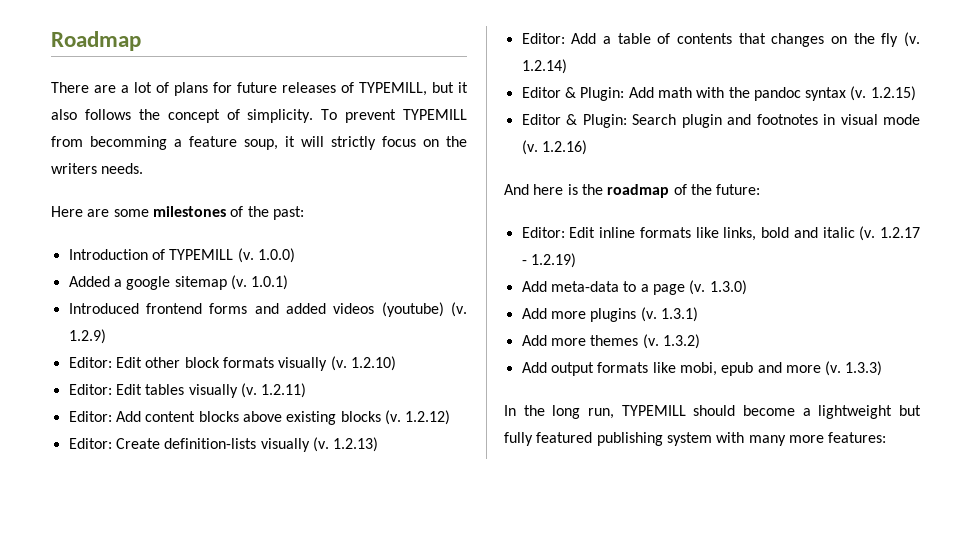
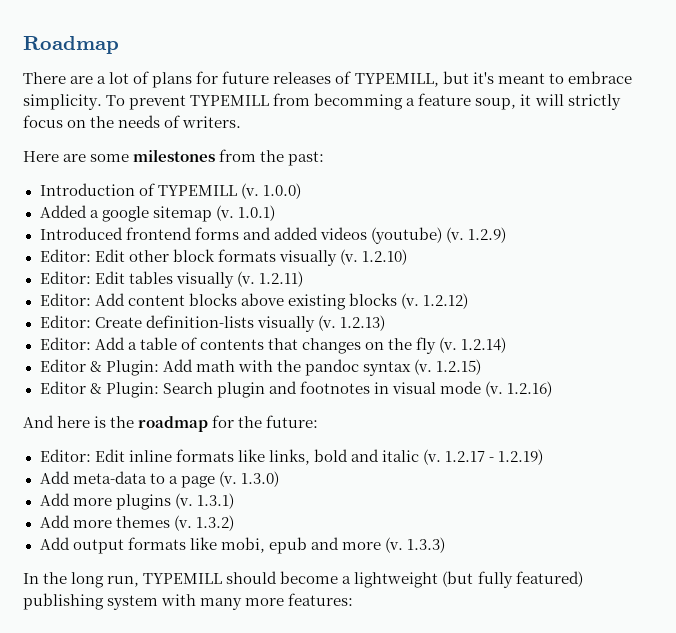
- There are a lot of plans for future releases of TYPEMILL, but it also follows the concept of simplicity.
+ There are a lot of plans for future releases of TYPEMILL, but it's meant to embrace simplicity.
- To prevent TYPEMILL from becomming a feature soup, it will strictly focus on the writers needs.
+ To prevent TYPEMILL from becomming a feature soup, it will strictly focus on the needs of writers.
- Here are some milestones of the past:
+ Here are some milestones from the past:
- And here is the roadmap of the future:
+ And here is the roadmap for the future:
- In the long run, TYPEMILL should become a lightweight but fully featured publishing system with many more features:
+ In the long run, TYPEMILL should become a lightweight (but fully featured) publishing system with many more features:

